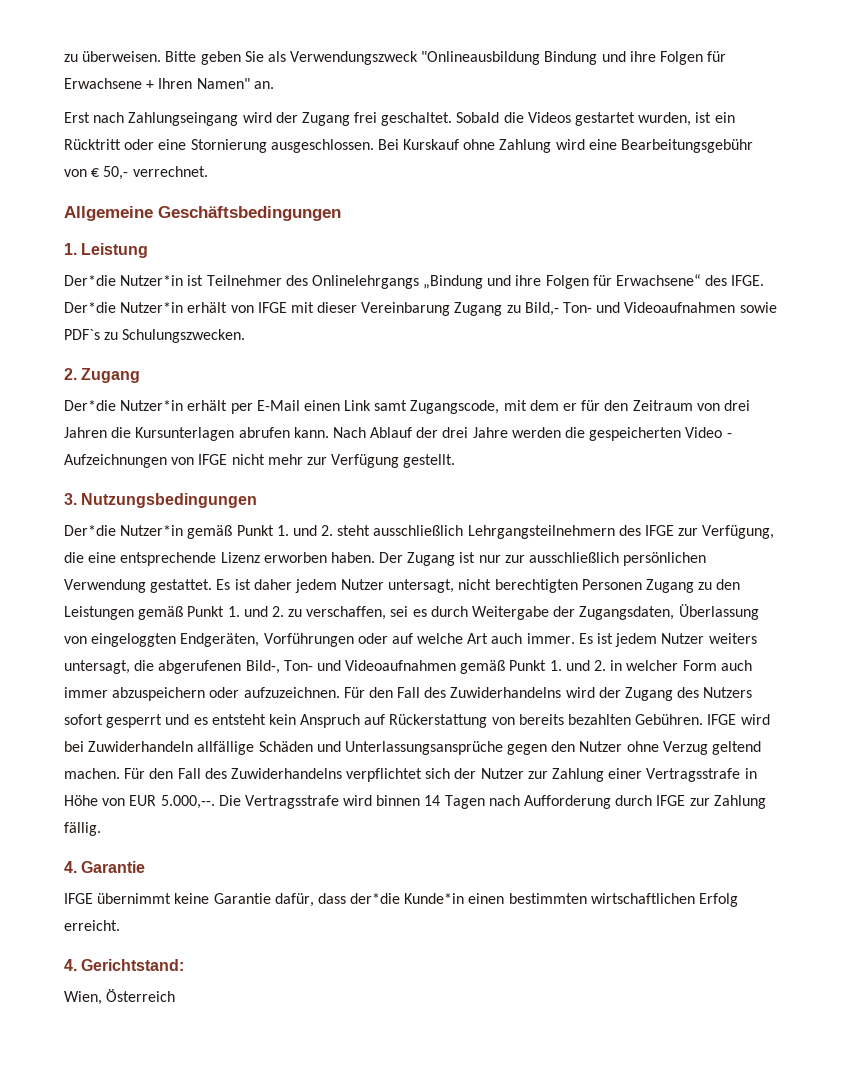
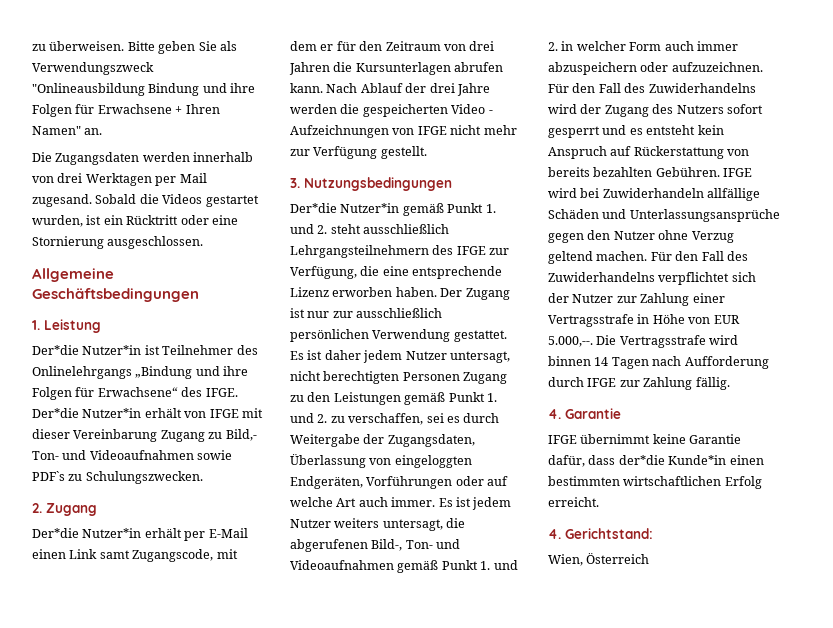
- Erst nach Zahlungseingang wird der Zugang frei geschaltet.
+ Die Zugangsdaten werden innerhalb von drei Werktagen per Mail zugesand.
- Bei Kurskauf ohne Zahlung wird eine Bearbeitungsgebühr von € 50,- verrechnet.

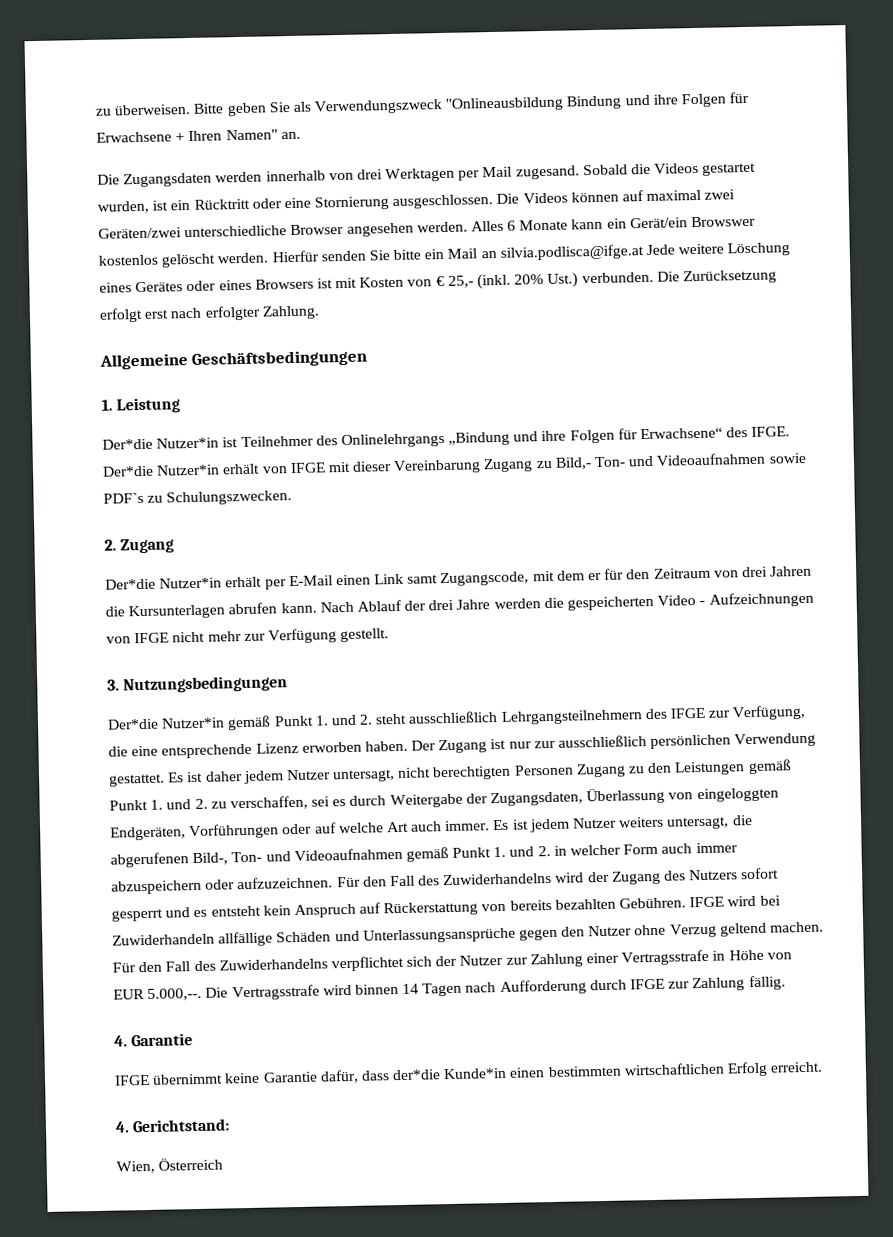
+ Die Videos können auf maximal zwei Geräten/zwei unterschiedliche Browser angesehen werden. Alles 6 Monate kann ein Gerät/ein Browswer kostenlos gelöscht werden. Hierfür senden Sie bitte ein Mail an silvia.podlisca@ifge.at Jede weitere Löschung eines Gerätes oder eines Browsers ist mit Kosten von € 25,- (inkl. 20% Ust.) verbunden. Die Zurücksetzung erfolgt erst nach erfolgter Zahlung.

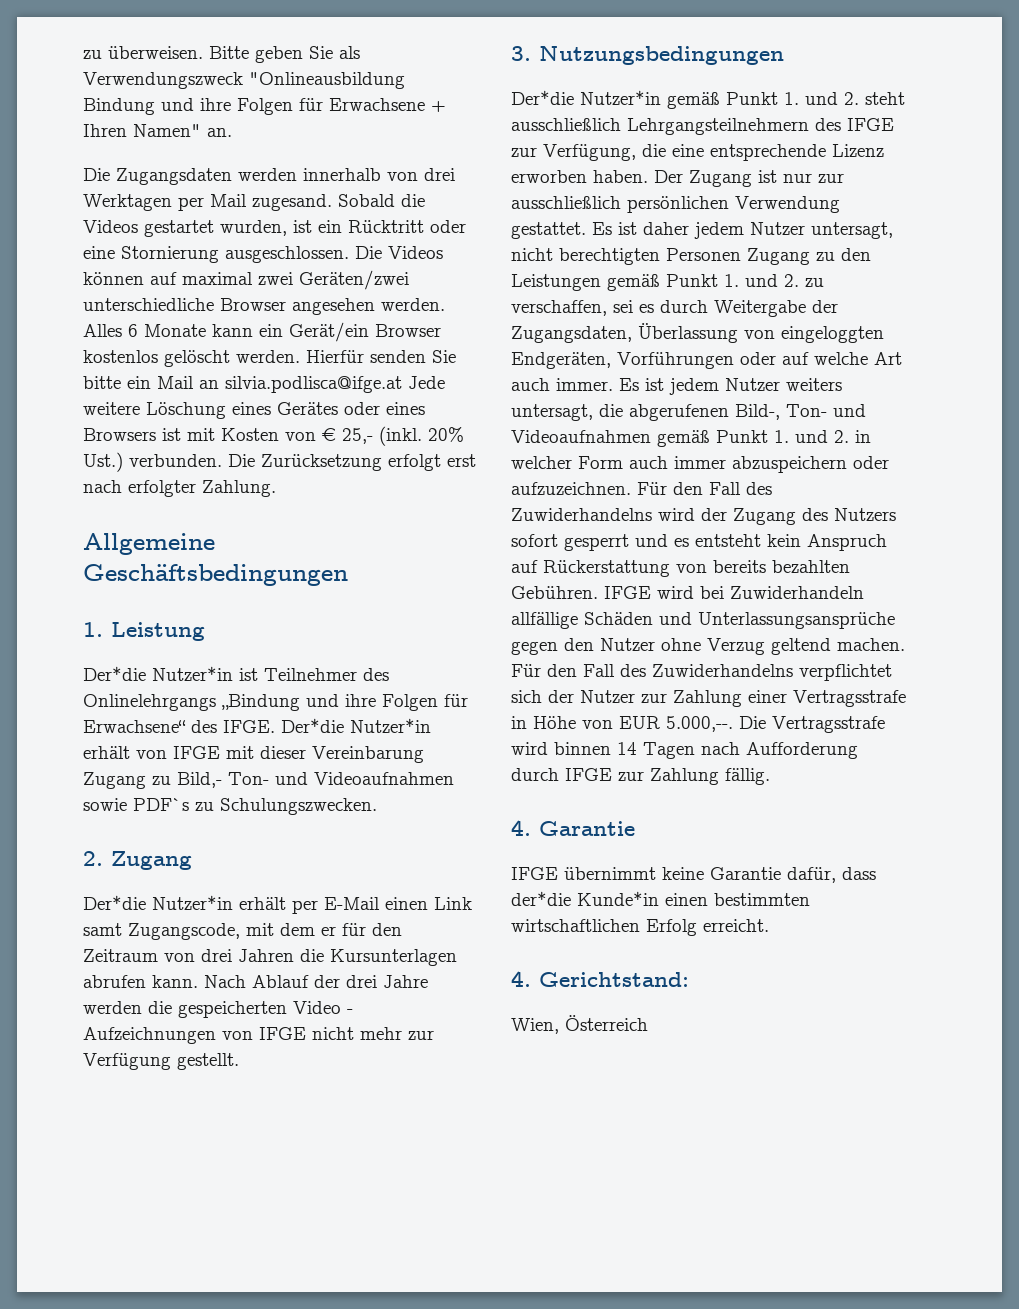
- Alles 6 Monate kann ein Gerät/ein Browswer kostenlos gelöscht werden.
+ Alles 6 Monate kann ein Gerät/ein Browser kostenlos gelöscht werden.

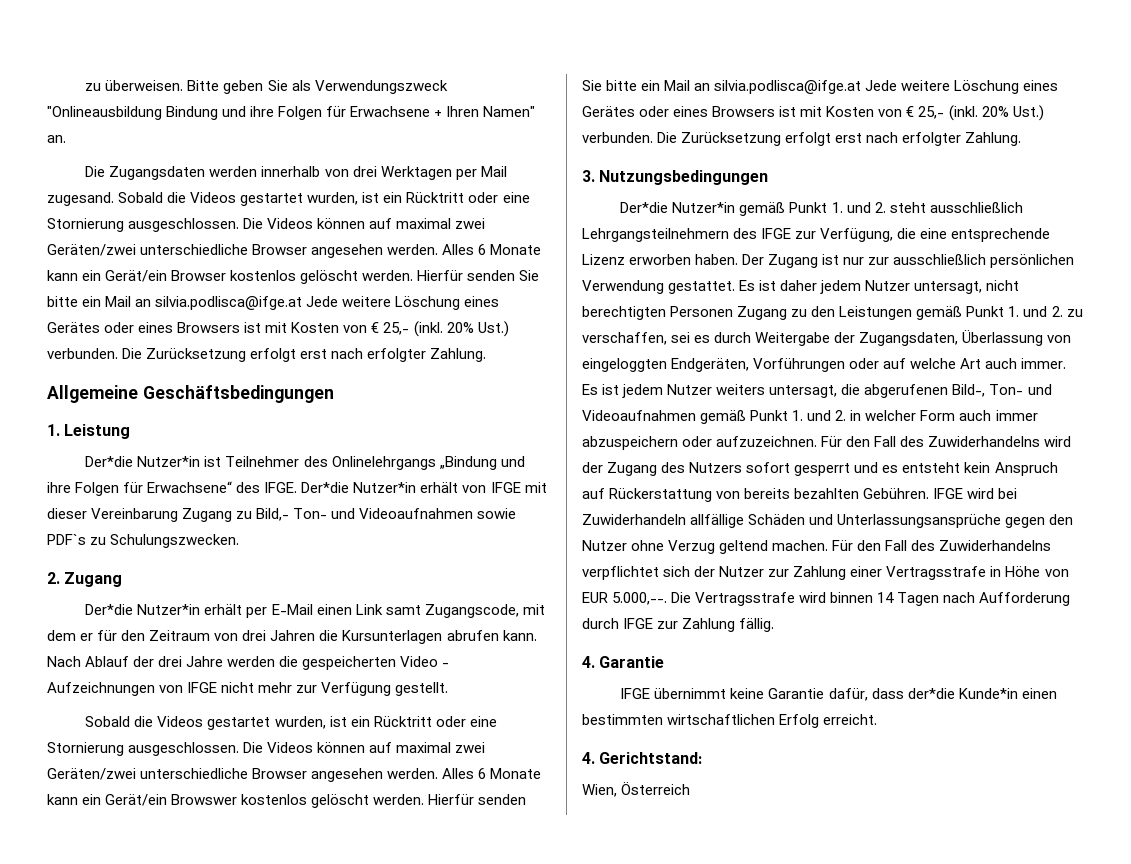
+ Sobald die Videos gestartet wurden, ist ein Rücktritt oder eine Stornierung ausgeschlossen. Die Videos können auf maximal zwei Geräten/zwei unterschiedliche Browser angesehen werden. Alles 6 Monate kann ein Gerät/ein Browswer kostenlos gelöscht werden. Hierfür senden Sie bitte ein Mail an silvia.podlisca@ifge.at Jede weitere Löschung eines Gerätes oder eines Browsers ist mit Kosten von € 25,- (inkl. 20% Ust.) verbunden. Die Zurücksetzung erfolgt erst nach erfolgter Zahlung.

